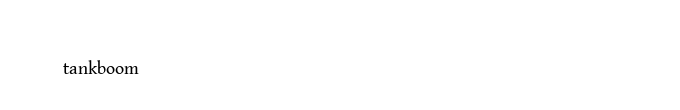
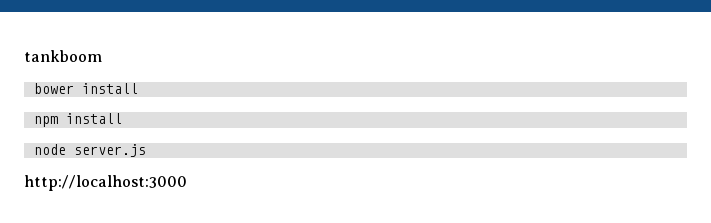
+ bower install
+ npm install
+ node server.js
+ http://localhost:3000

